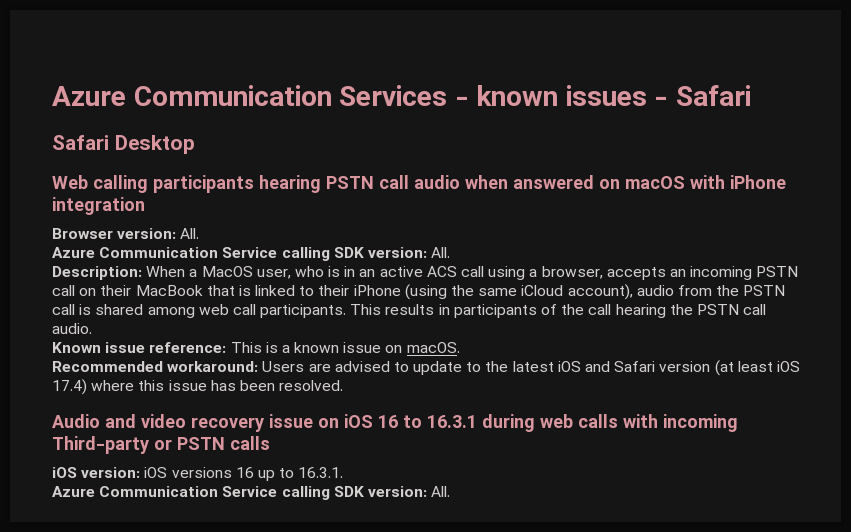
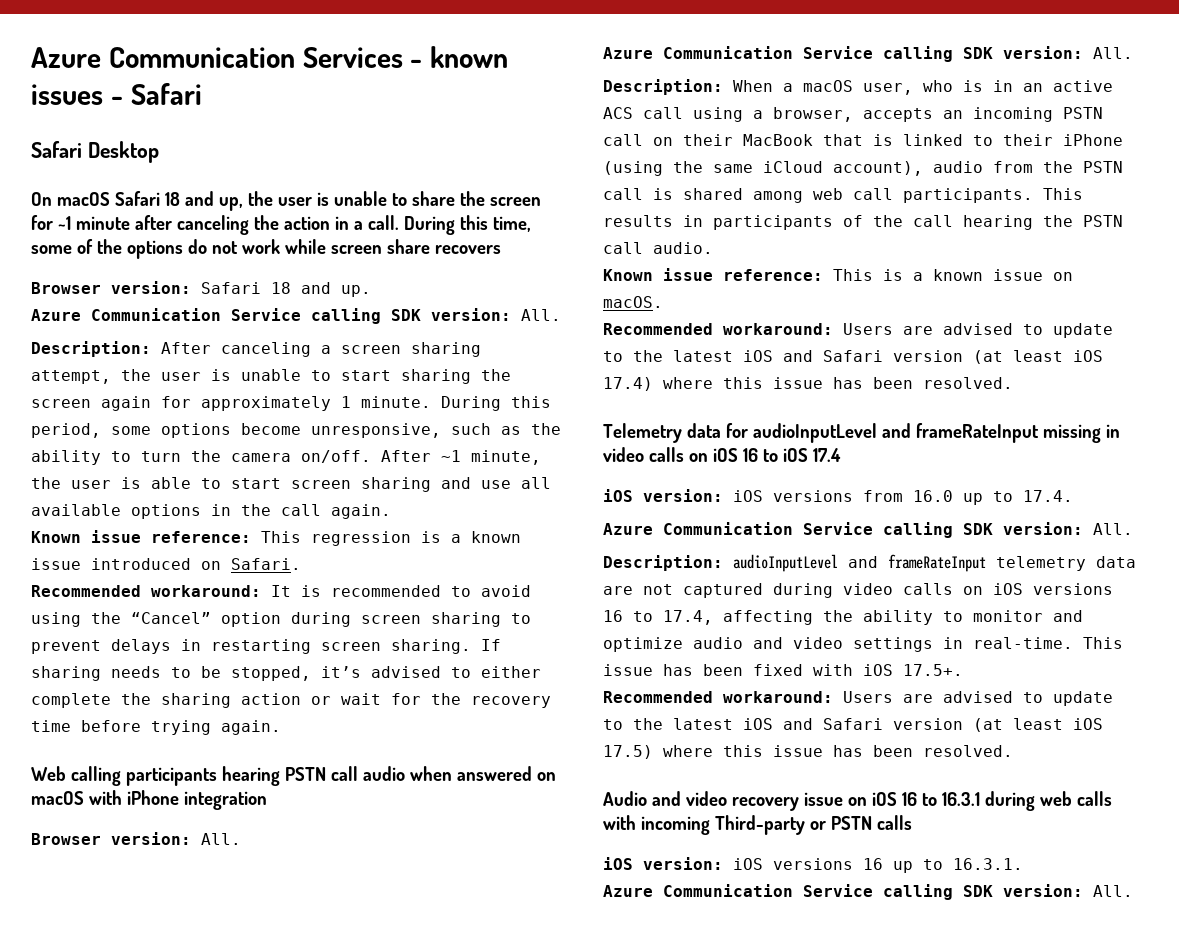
+ On macOS Safari 18 and up, the user is unable to share the screen for ~1 minute after canceling the action in a call. During this time, some of the options do not work while screen share recovers
+ Browser version: Safari 18 and up.
+ Azure Communication Service calling SDK version: All.
+ Description: After canceling a screen sharing attempt, the user is unable to start sharing the screen again for approximately 1 minute. During this period, some options become unresponsive, such as the ability to turn the camera on/off. After ~1 minute, the user is able to start screen sharing and use all available options in the call again.
+ Known issue reference: This regression is a known issue introduced on Safari.
+ Recommended workaround: It is recommended to avoid using the “Cancel” option during screen sharing to prevent delays in restarting screen sharing. If sharing needs to be stopped, it’s advised to either complete the sharing action or wait for the recovery time before trying again.
- Description: When a MacOS user, who is in an active ACS call using a browser, accepts an incoming PSTN call on their MacBook that is linked to their iPhone (using the same iCloud account), audio from the PSTN call is shared among web call participants.
+ Description: When a macOS user, who is in an active ACS call using a browser, accepts an incoming PSTN call on their MacBook that is linked to their iPhone (using the same iCloud account), audio from the PSTN call is shared among web call participants.
+ Telemetry data for audioInputLevel and frameRateInput missing in video calls on iOS 16 to iOS 17.4
+ iOS version: iOS versions from 16.0 up to 17.4.
+ Azure Communication Service calling SDK version: All.
+ Description: audioInputLevel and frameRateInput telemetry data are not captured during video calls on iOS versions 16 to 17.4, affecting the ability to monitor and optimize audio and video settings in real-time. This issue has been fixed with iOS 17.5+.
+ Recommended workaround: Users are advised to update to the latest iOS and Safari version (at least iOS 17.5) where this issue has been resolved.

